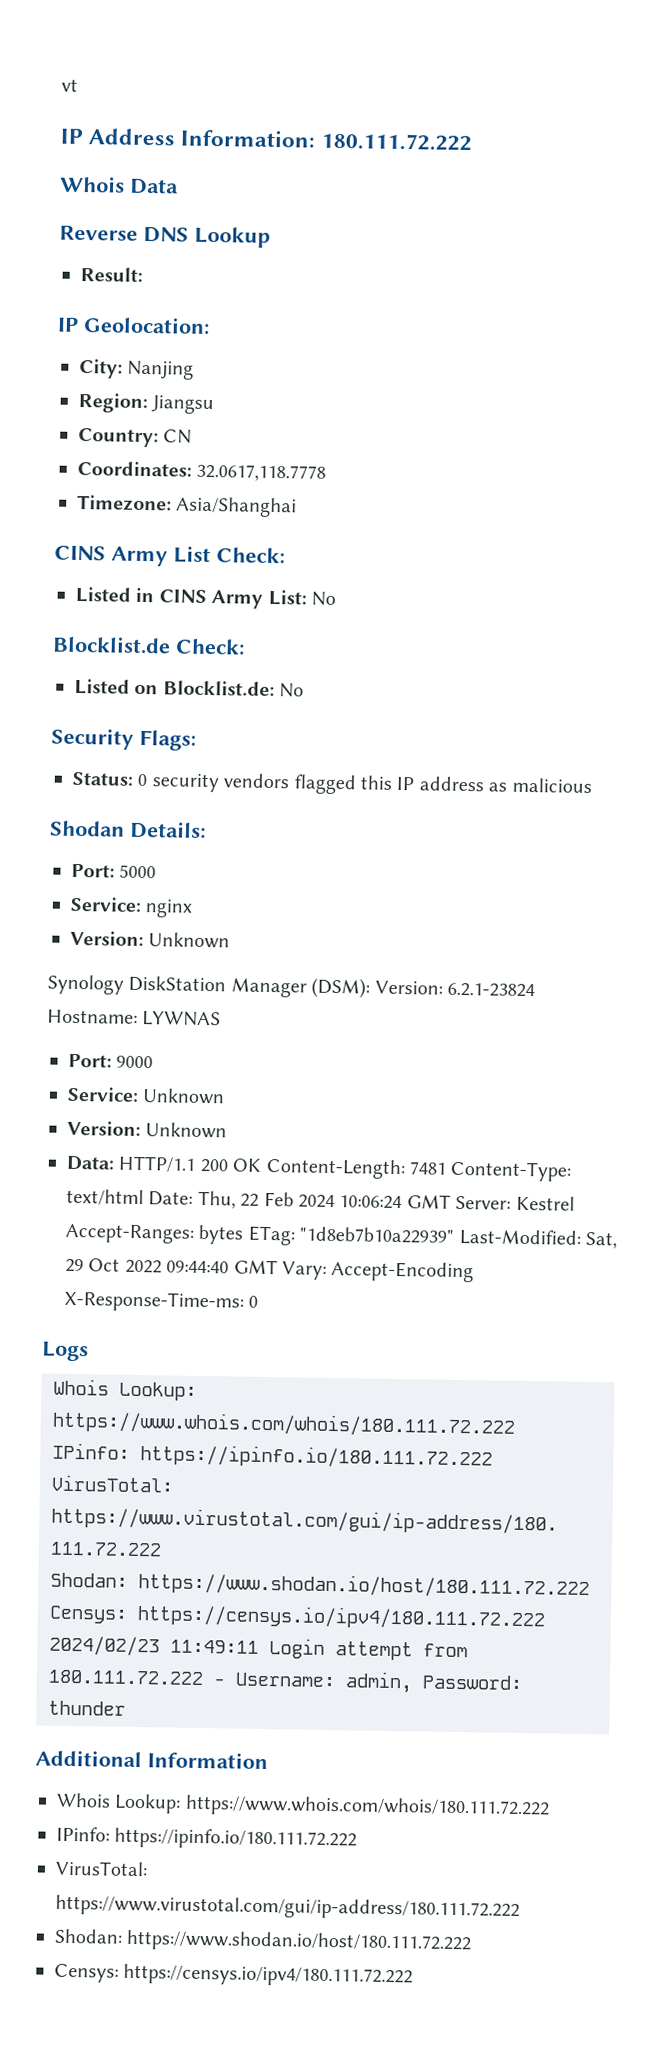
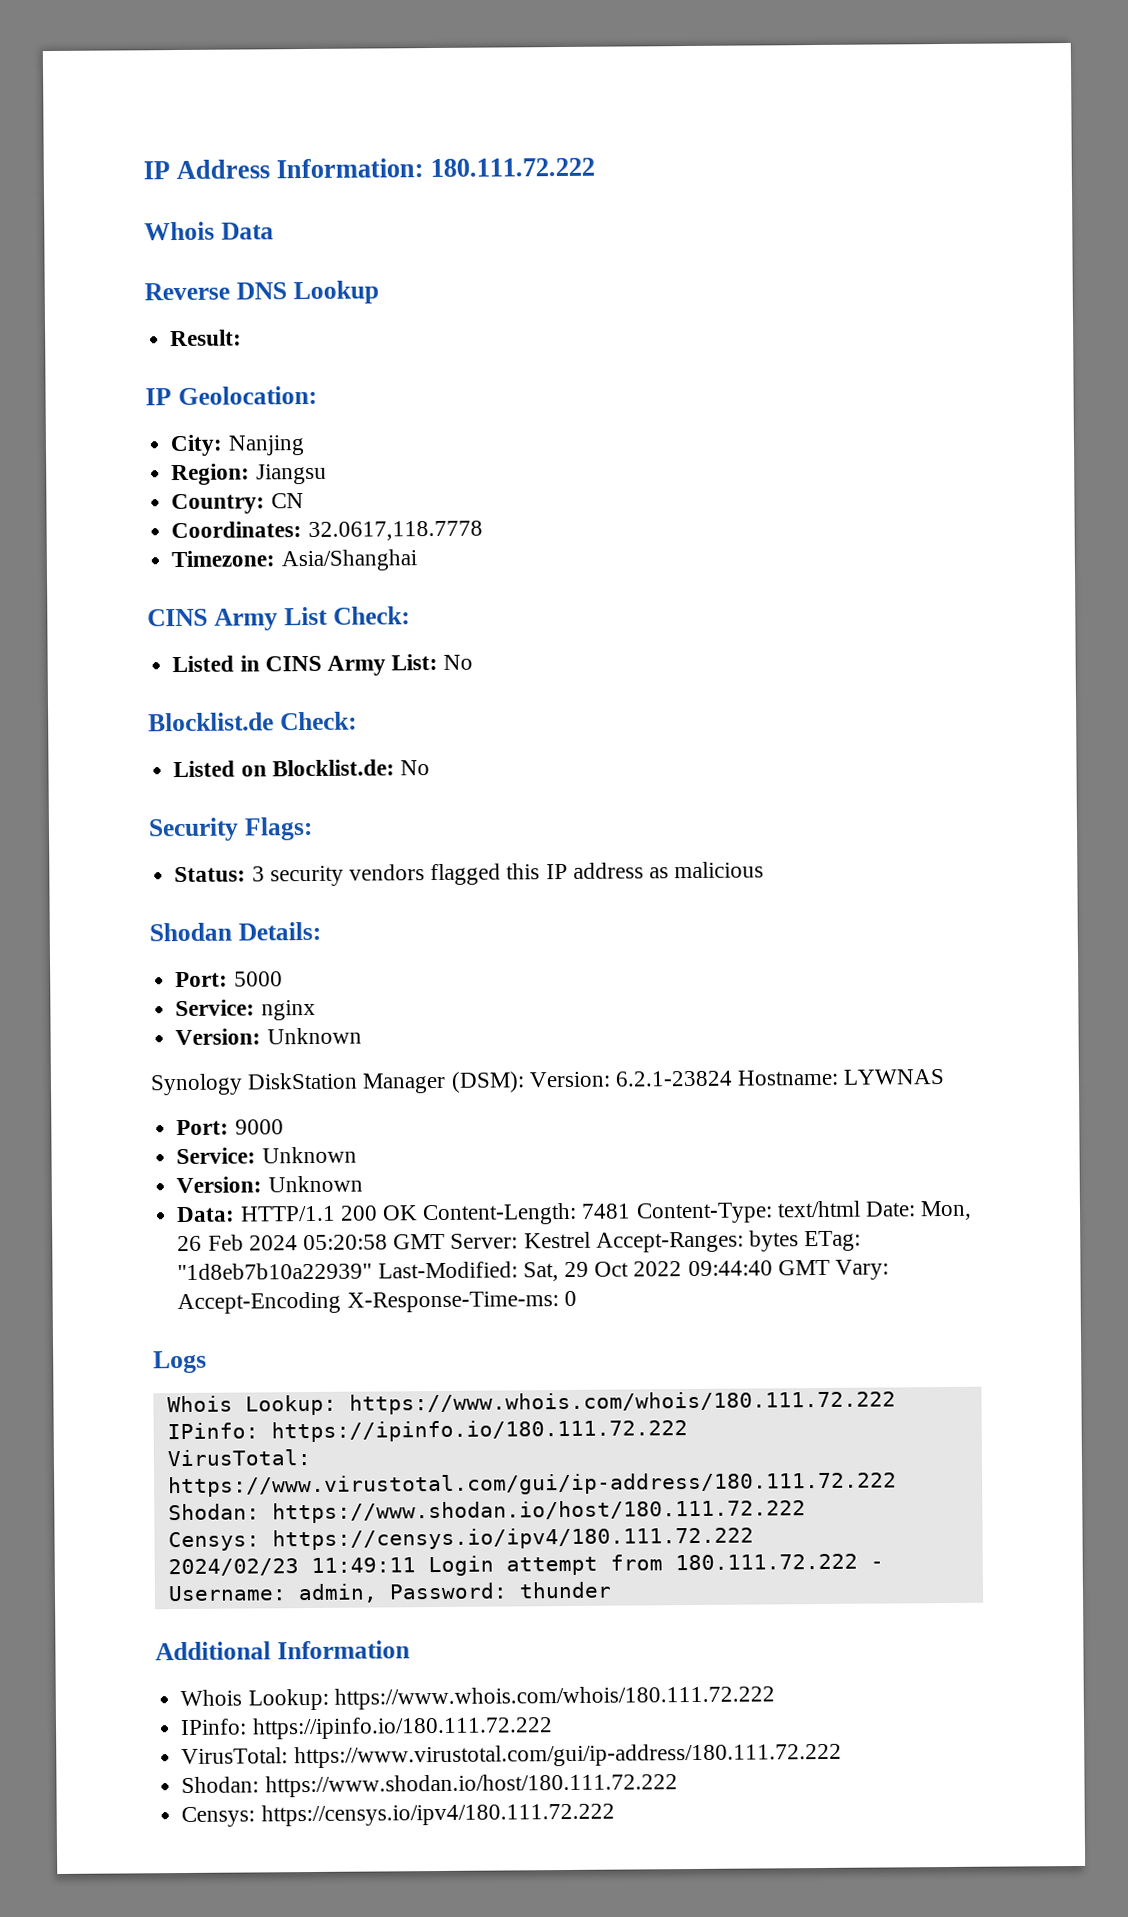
- vt
- Status: 0 security vendors flagged this IP address as malicious
+ Status: 3 security vendors flagged this IP address as malicious
- Data: HTTP/1.1 200 OK Content-Length: 7481 Content-Type: text/html Date: Thu, 22 Feb 2024 10:06:24 GMT Server: Kestrel Accept-Ranges: bytes ETag: "1d8eb7b10a22939" Last-Modified: Sat, 29 Oct 2022 09:44:40 GMT Vary: Accept-Encoding X-Response-Time-ms: 0
+ Data: HTTP/1.1 200 OK Content-Length: 7481 Content-Type: text/html Date: Mon, 26 Feb 2024 05:20:58 GMT Server: Kestrel Accept-Ranges: bytes ETag: "1d8eb7b10a22939" Last-Modified: Sat, 29 Oct 2022 09:44:40 GMT Vary: Accept-Encoding X-Response-Time-ms: 0

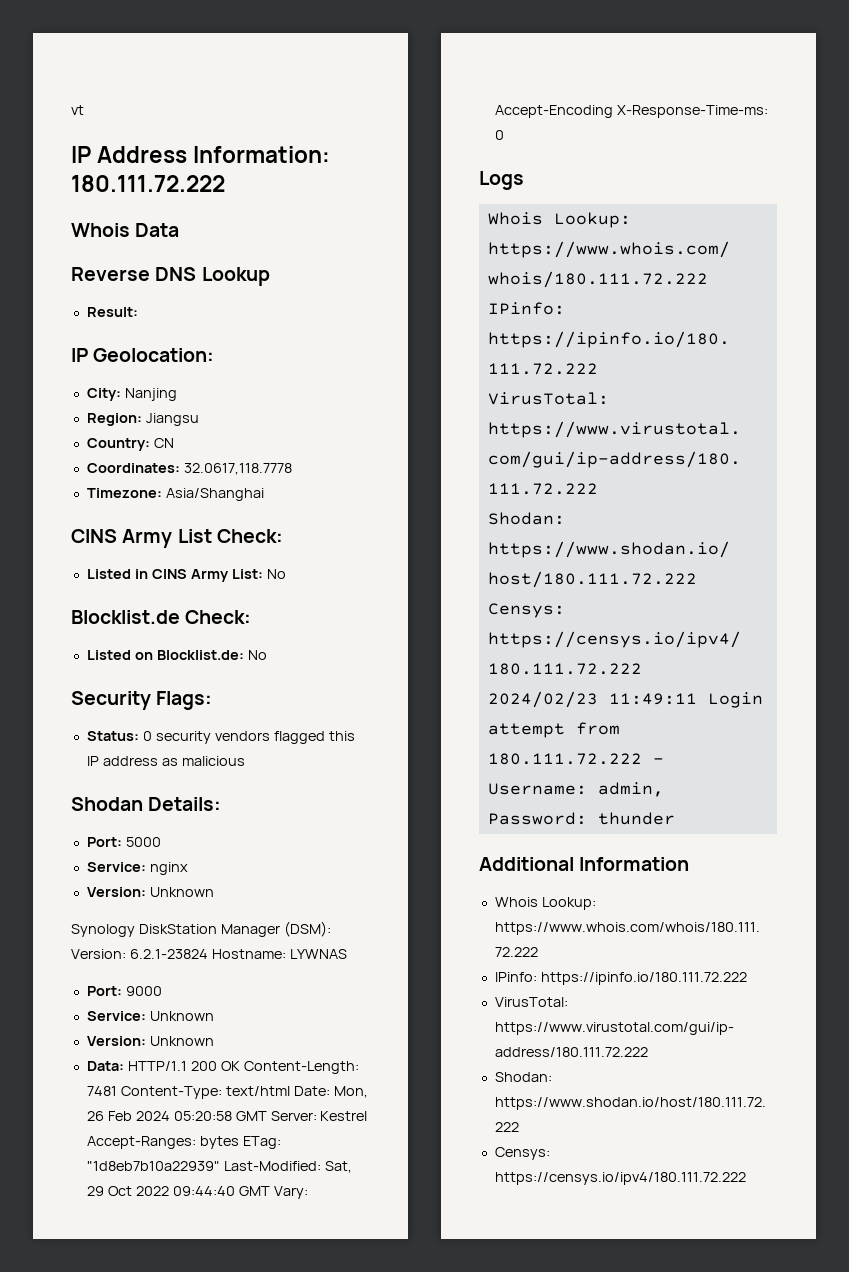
+ vt
- Status: 3 security vendors flagged this IP address as malicious
+ Status: 0 security vendors flagged this IP address as malicious

